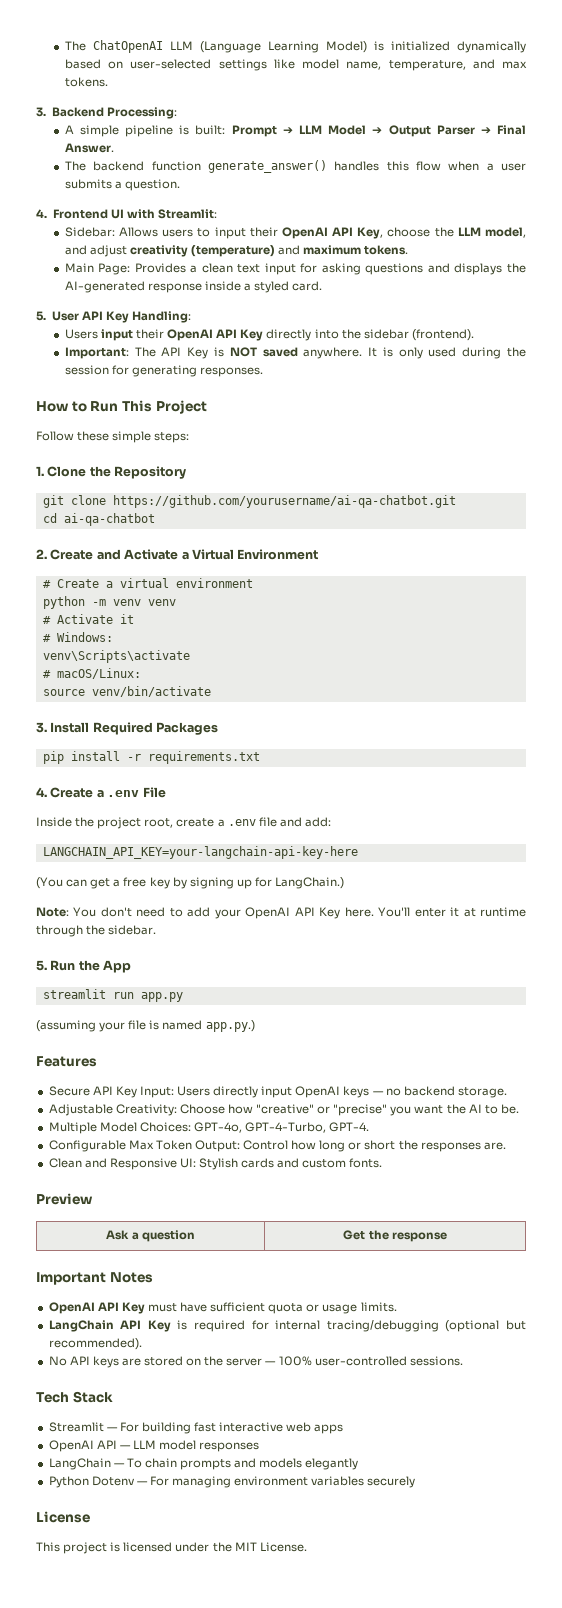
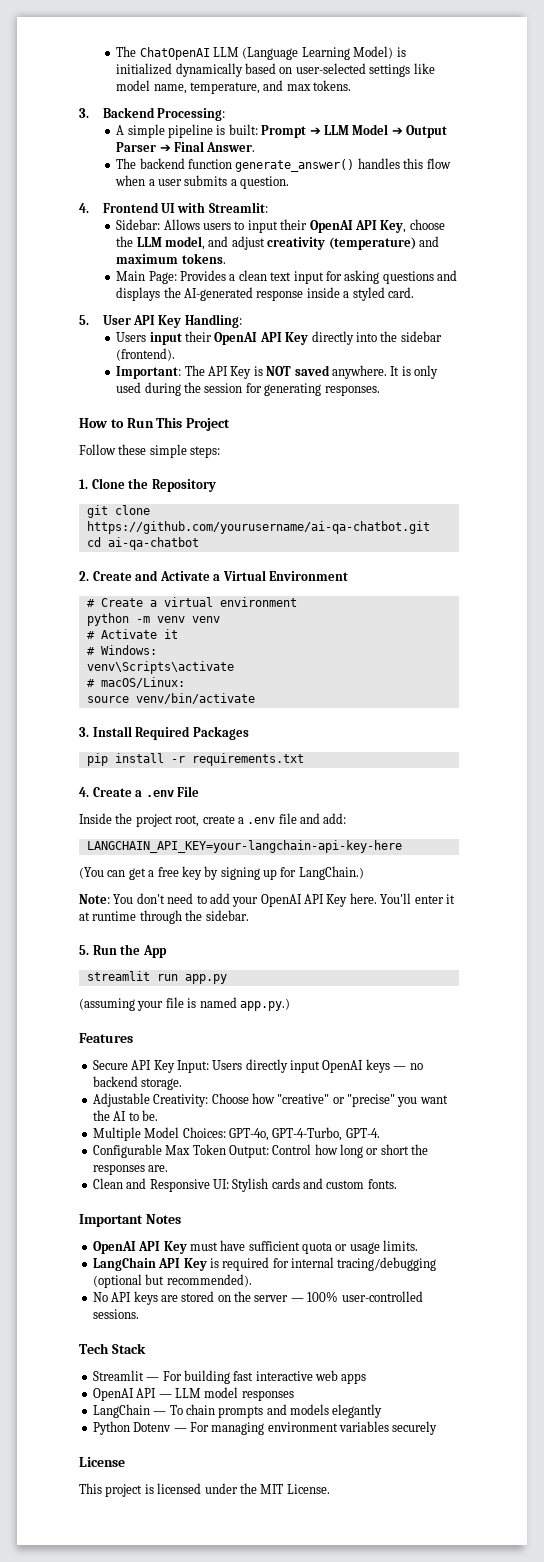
- Preview
- Ask a question | Get the response

